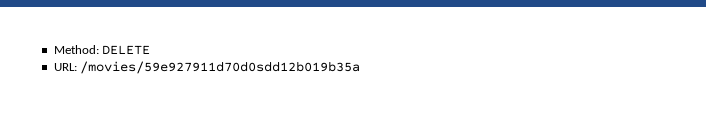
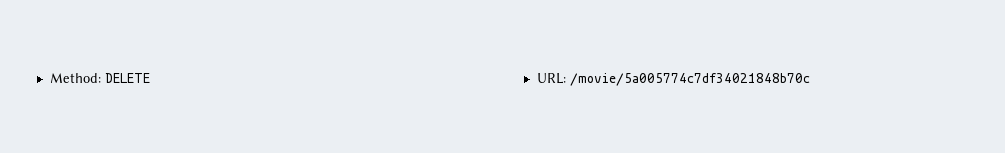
- URL: /movies/59e927911d70d0sdd12b019b35a
+ URL: /movie/5a005774c7df34021848b70c

